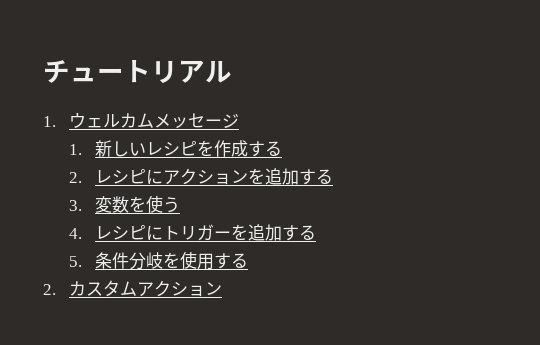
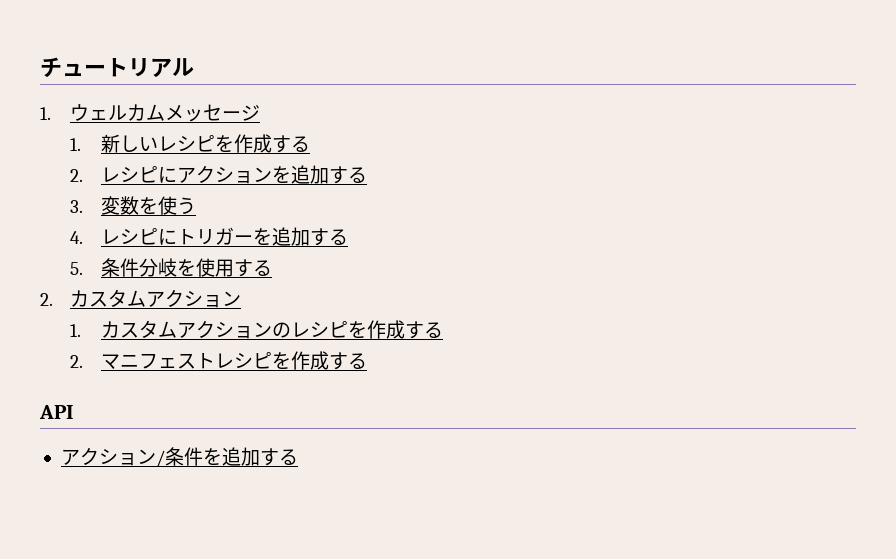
+ 1.カスタムアクションのレシピを作成する
+ 2.マニフェストレシピを作成する
+ API
+ アクション/条件を追加する

